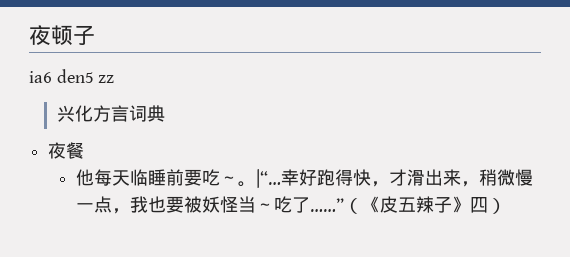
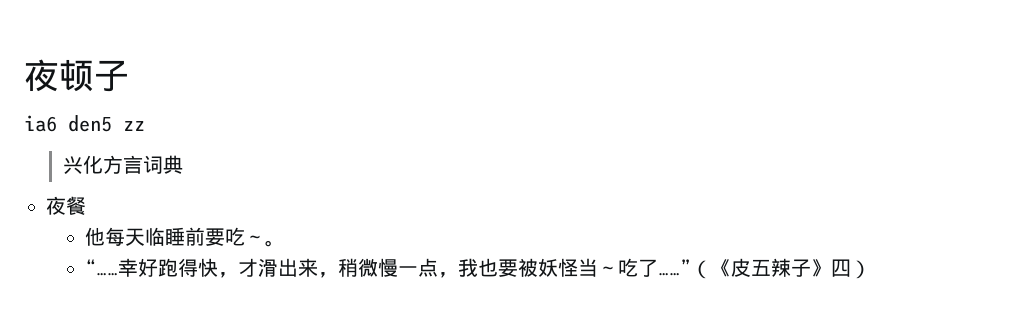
- 他每天临睡前要吃～。|“…
+ 他每天临睡前要吃～。
+ “……

